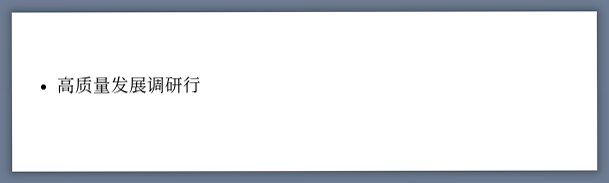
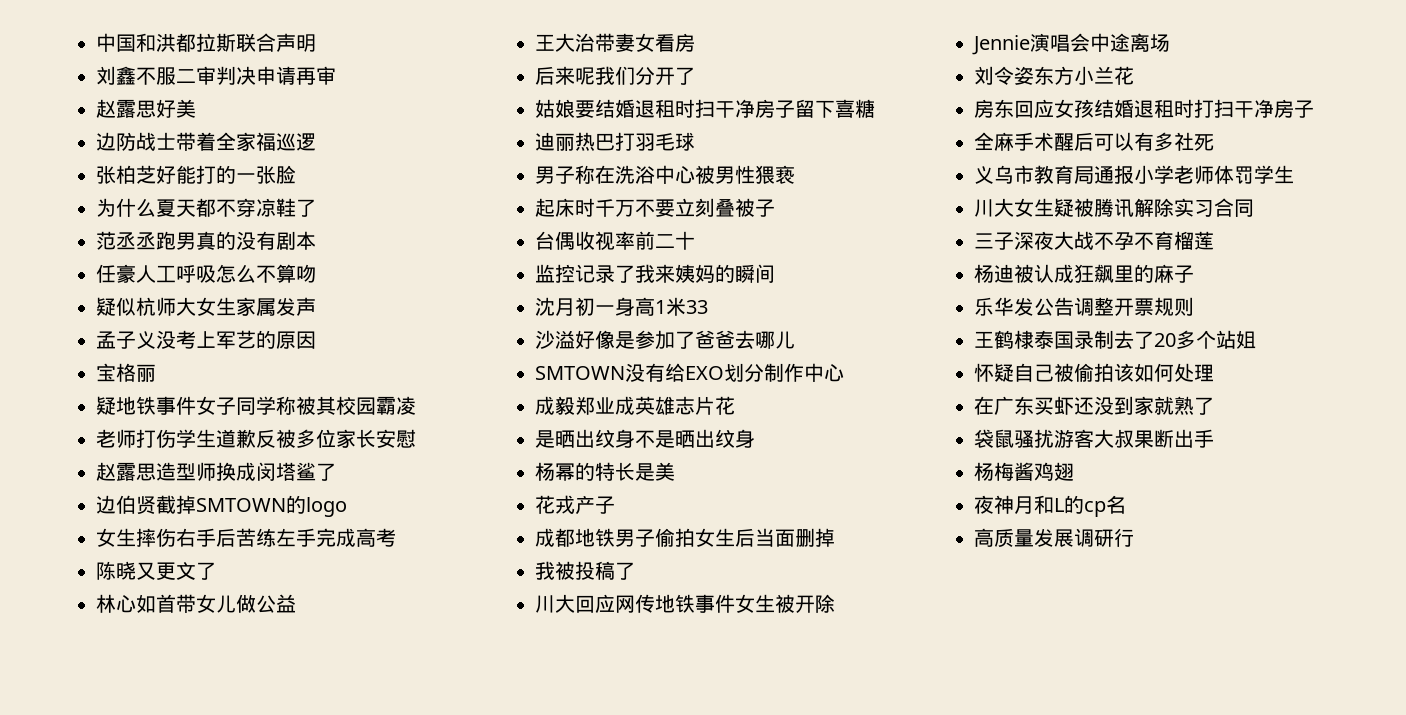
+ 中国和洪都拉斯联合声明
+ 刘鑫不服二审判决申请再审
+ 赵露思好美
+ 边防战士带着全家福巡逻
+ 张柏芝好能打的一张脸
+ 为什么夏天都不穿凉鞋了
+ 范丞丞跑男真的没有剧本
+ 任豪人工呼吸怎么不算吻
+ 疑似杭师大女生家属发声
+ 孟子义没考上军艺的原因
+ 宝格丽
+ 疑地铁事件女子同学称被其校园霸凌
+ 老师打伤学生道歉反被多位家长安慰
+ 赵露思造型师换成闵塔鲨了
+ 边伯贤截掉SMTOWN的logo
+ 女生摔伤右手后苦练左手完成高考
+ 陈晓又更文了
+ 林心如首带女儿做公益
+ 王大治带妻女看房
+ 后来呢我们分开了
+ 姑娘要结婚退租时扫干净房子留下喜糖
+ 迪丽热巴打羽毛球
+ 男子称在洗浴中心被男性猥亵
+ 起床时千万不要立刻叠被子
+ 台偶收视率前二十
+ 监控记录了我来姨妈的瞬间
+ 沈月初一身高1米33
+ 沙溢好像是参加了爸爸去哪儿
+ SMTOWN没有给EXO划分制作中心
+ 成毅郑业成英雄志片花
+ 是晒出纹身不是晒出纹身
+ 杨幂的特长是美
+ 花戎产子
+ 成都地铁男子偷拍女生后当面删掉
+ 我被投稿了
+ 川大回应网传地铁事件女生被开除
+ Jennie演唱会中途离场
+ 刘令姿东方小兰花
+ 房东回应女孩结婚退租时打扫干净房子
+ 全麻手术醒后可以有多社死
+ 义乌市教育局通报小学老师体罚学生
+ 川大女生疑被腾讯解除实习合同
+ 三子深夜大战不孕不育榴莲
+ 杨迪被认成狂飙里的麻子
+ 乐华发公告调整开票规则
+ 王鹤棣泰国录制去了20多个站姐
+ 怀疑自己被偷拍该如何处理
+ 在广东买虾还没到家就熟了
+ 袋鼠骚扰游客大叔果断出手
+ 杨梅酱鸡翅
+ 夜神月和L的cp名

